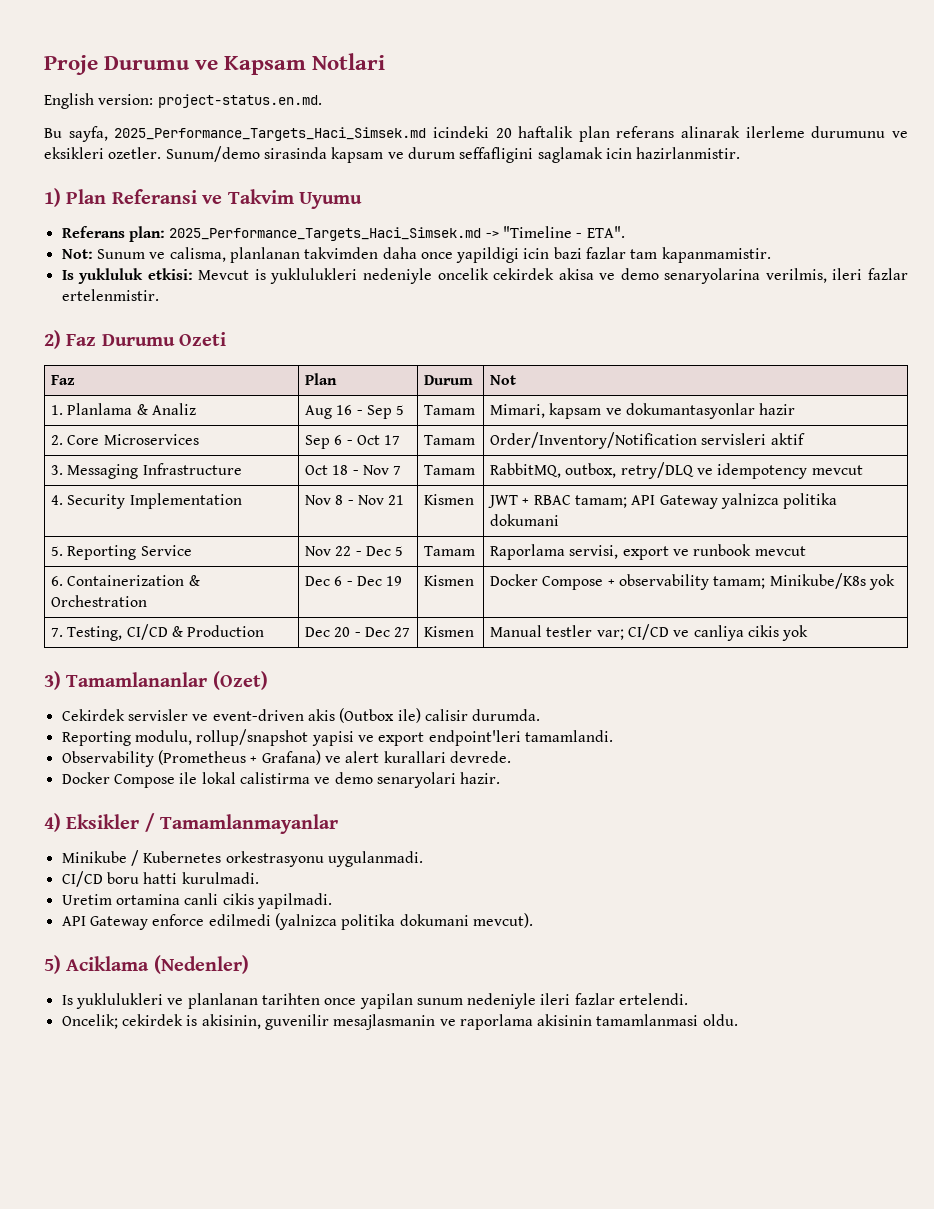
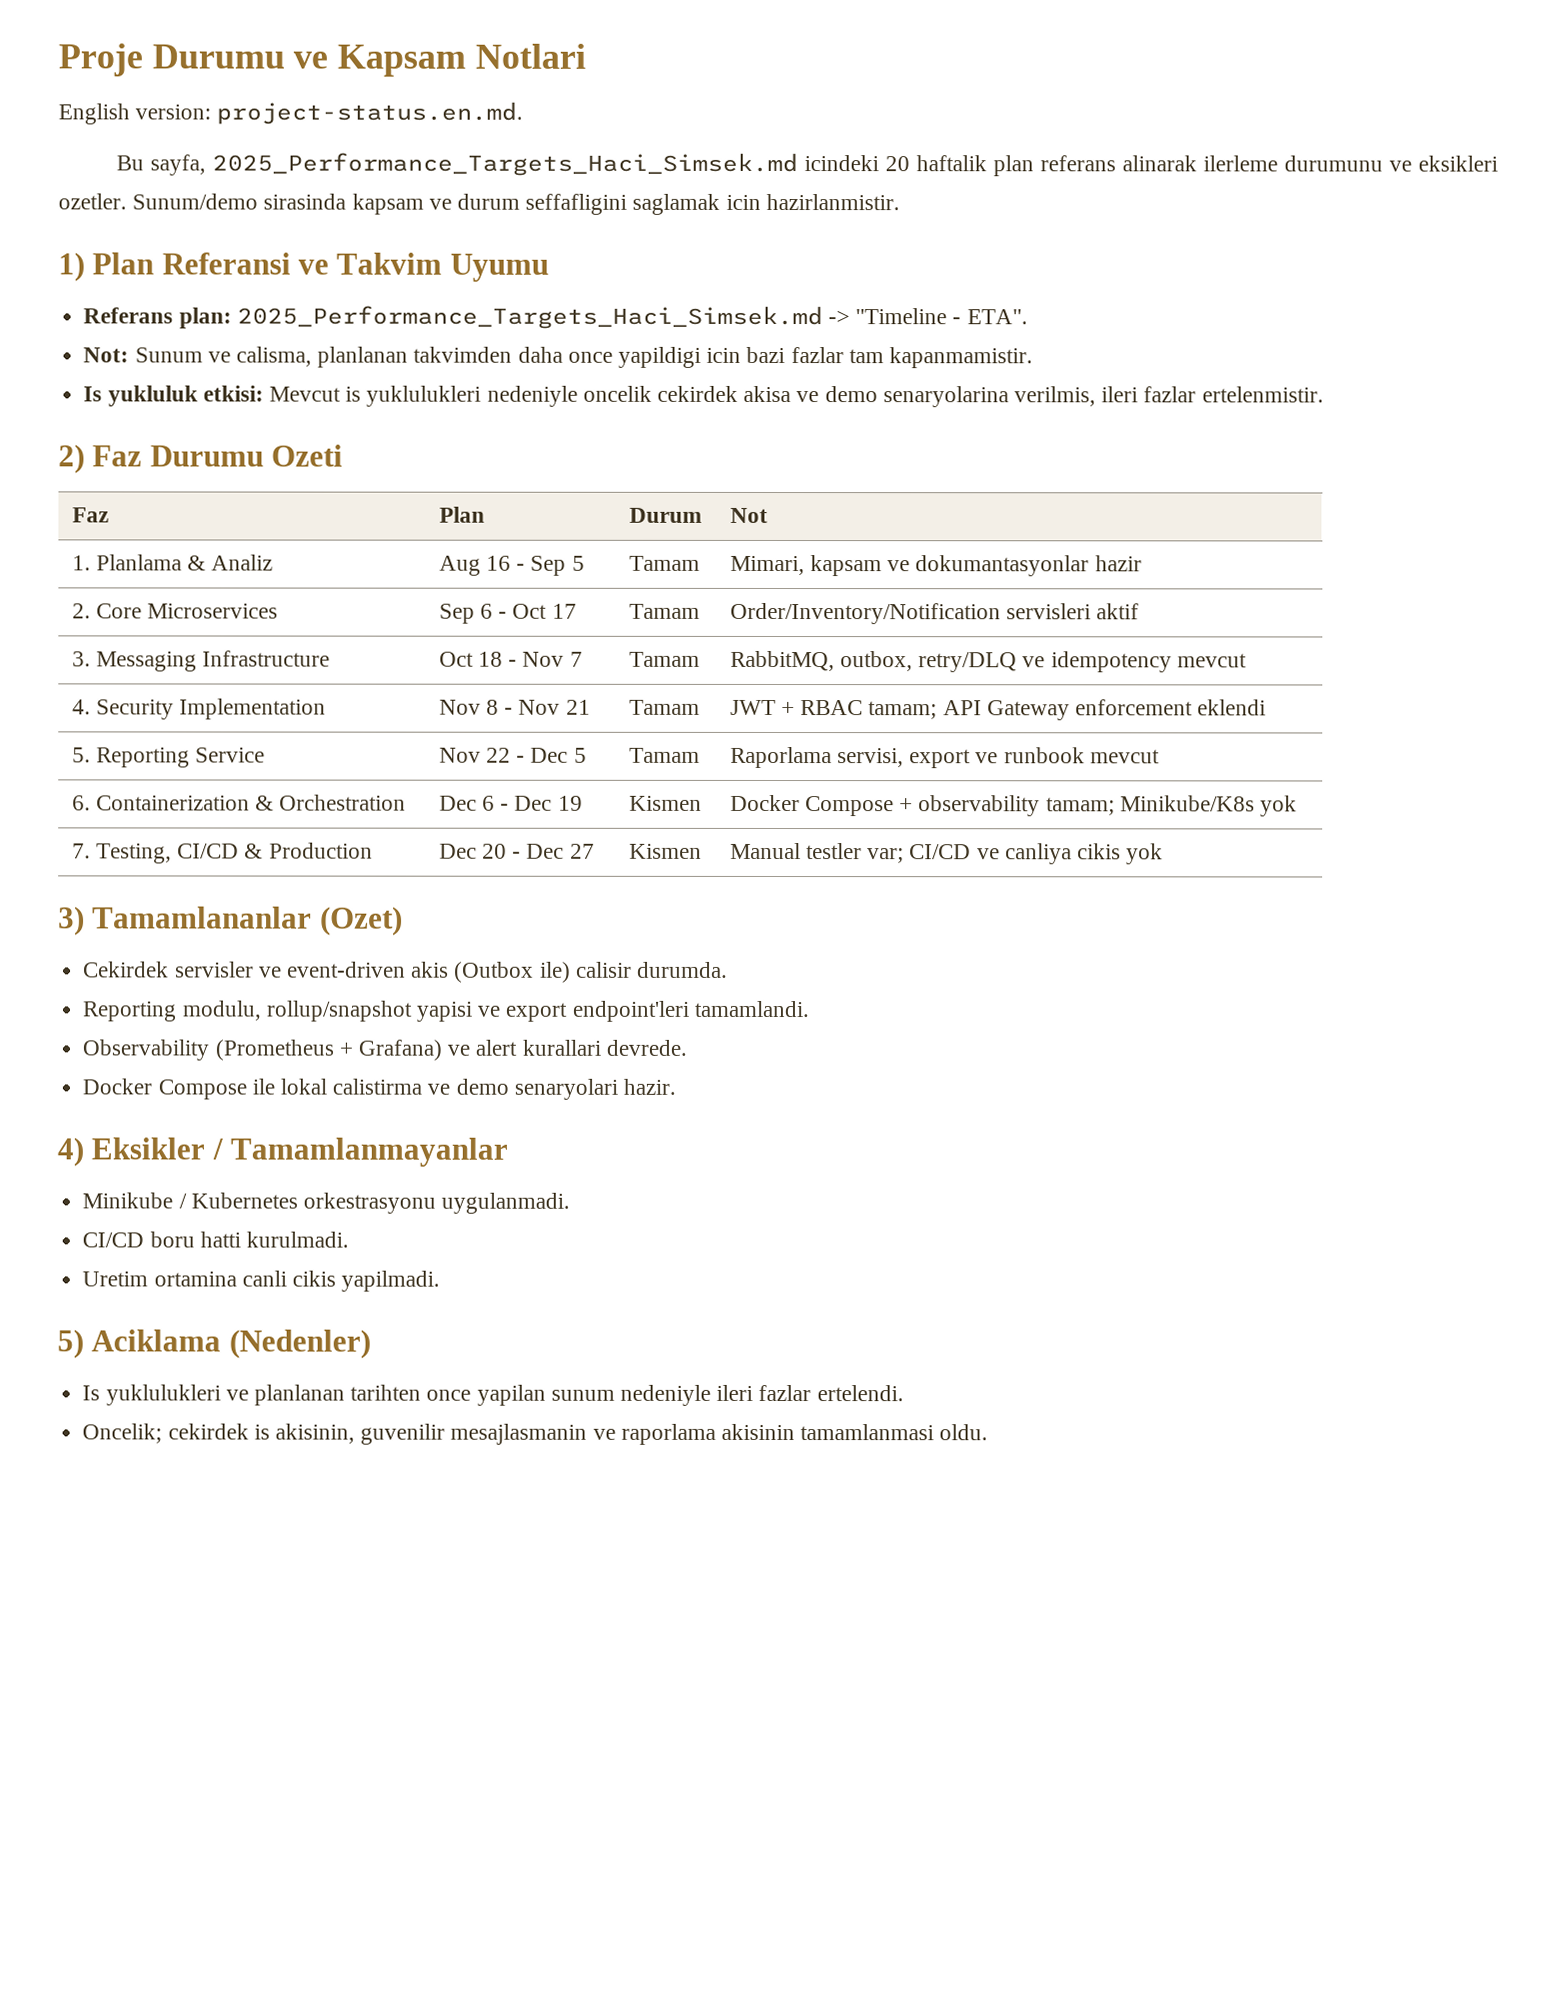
- 4. Security Implementation | Nov 8 - Nov 21 | Kismen | JWT + RBAC tamam; API Gateway yalnizca politika dokumani
+ 4. Security Implementation | Nov 8 - Nov 21 | Tamam | JWT + RBAC tamam; API Gateway enforcement eklendi
- API Gateway enforce edilmedi (yalnizca politika dokumani mevcut).

